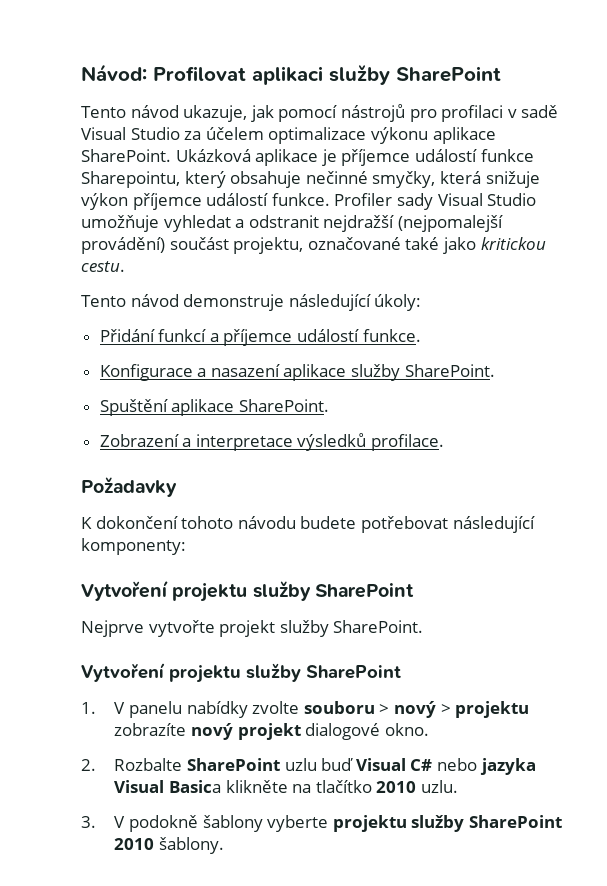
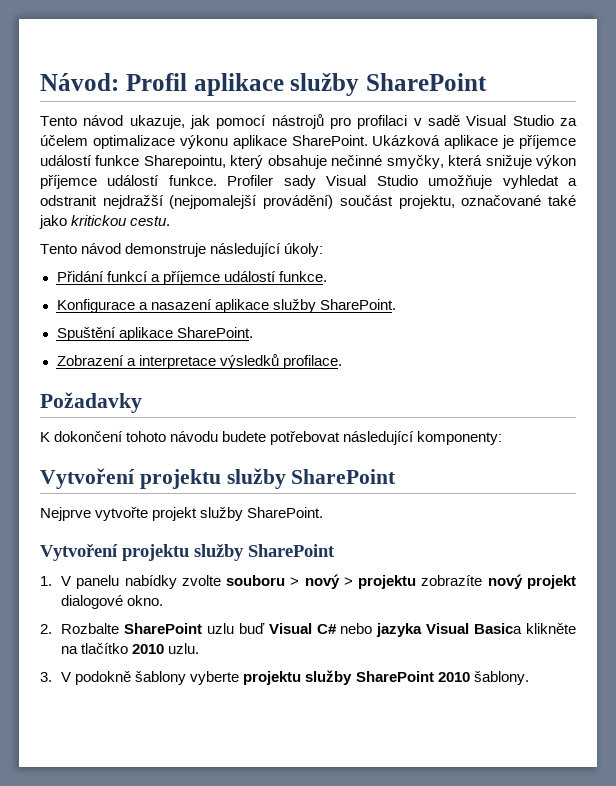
- Návod: Profilovat aplikaci služby SharePoint
+ Návod: Profil aplikace služby SharePoint

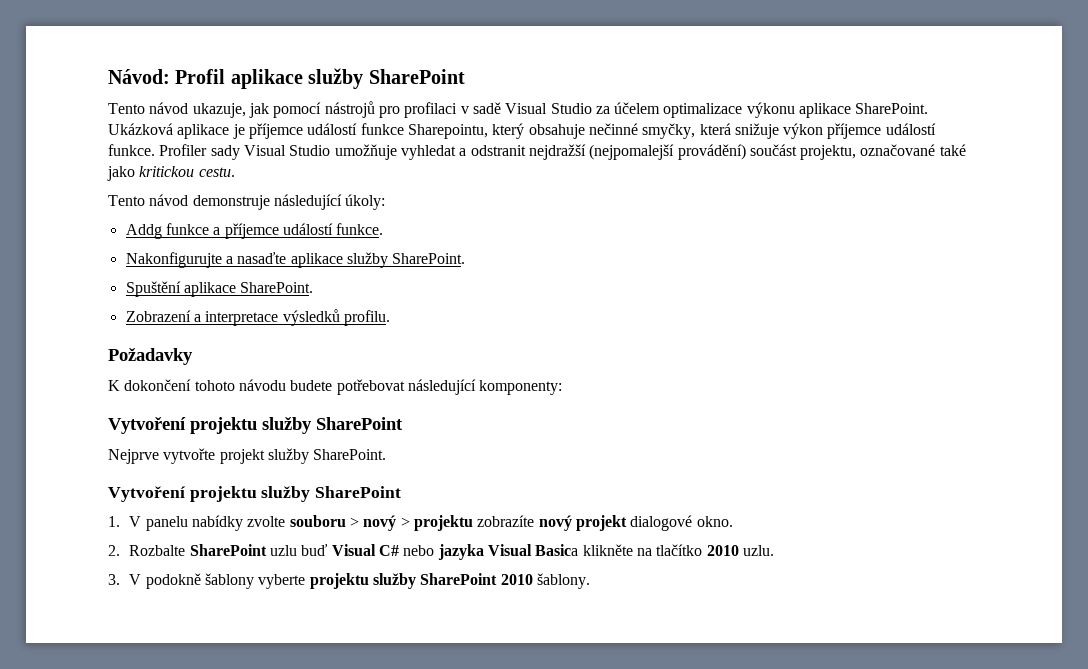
- Přidání funkcí a příjemce událostí funkce.
+ Addg funkce a příjemce událostí funkce.
- Konfigurace a nasazení aplikace služby SharePoint.
+ Nakonfigurujte a nasaďte aplikace služby SharePoint.
- Zobrazení a interpretace výsledků profilace.
+ Zobrazení a interpretace výsledků profilu.

